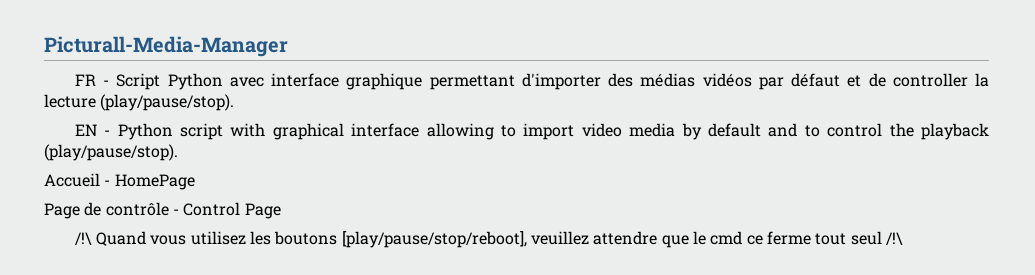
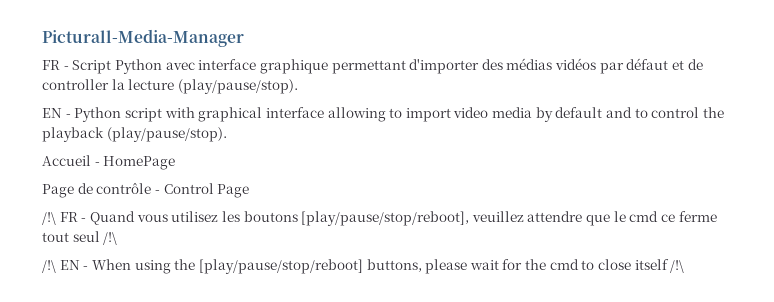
- /!\ Quand vous utilisez les boutons [play/pause/stop/reboot], veuillez attendre que le cmd ce ferme tout seul /!\
+ /!\ FR - Quand vous utilisez les boutons [play/pause/stop/reboot], veuillez attendre que le cmd ce ferme tout seul /!\
+ /!\ EN - When using the [play/pause/stop/reboot] buttons, please wait for the cmd to close itself /!\

